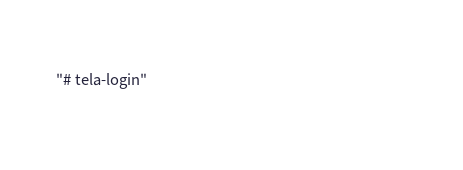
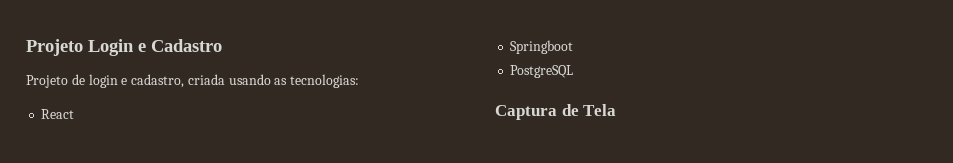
- "# tela-login"
+ Projeto Login e Cadastro
+ Projeto de login e cadastro, criada usando as tecnologias:
+ React
+ Springboot
+ PostgreSQL
+ Captura de Tela

